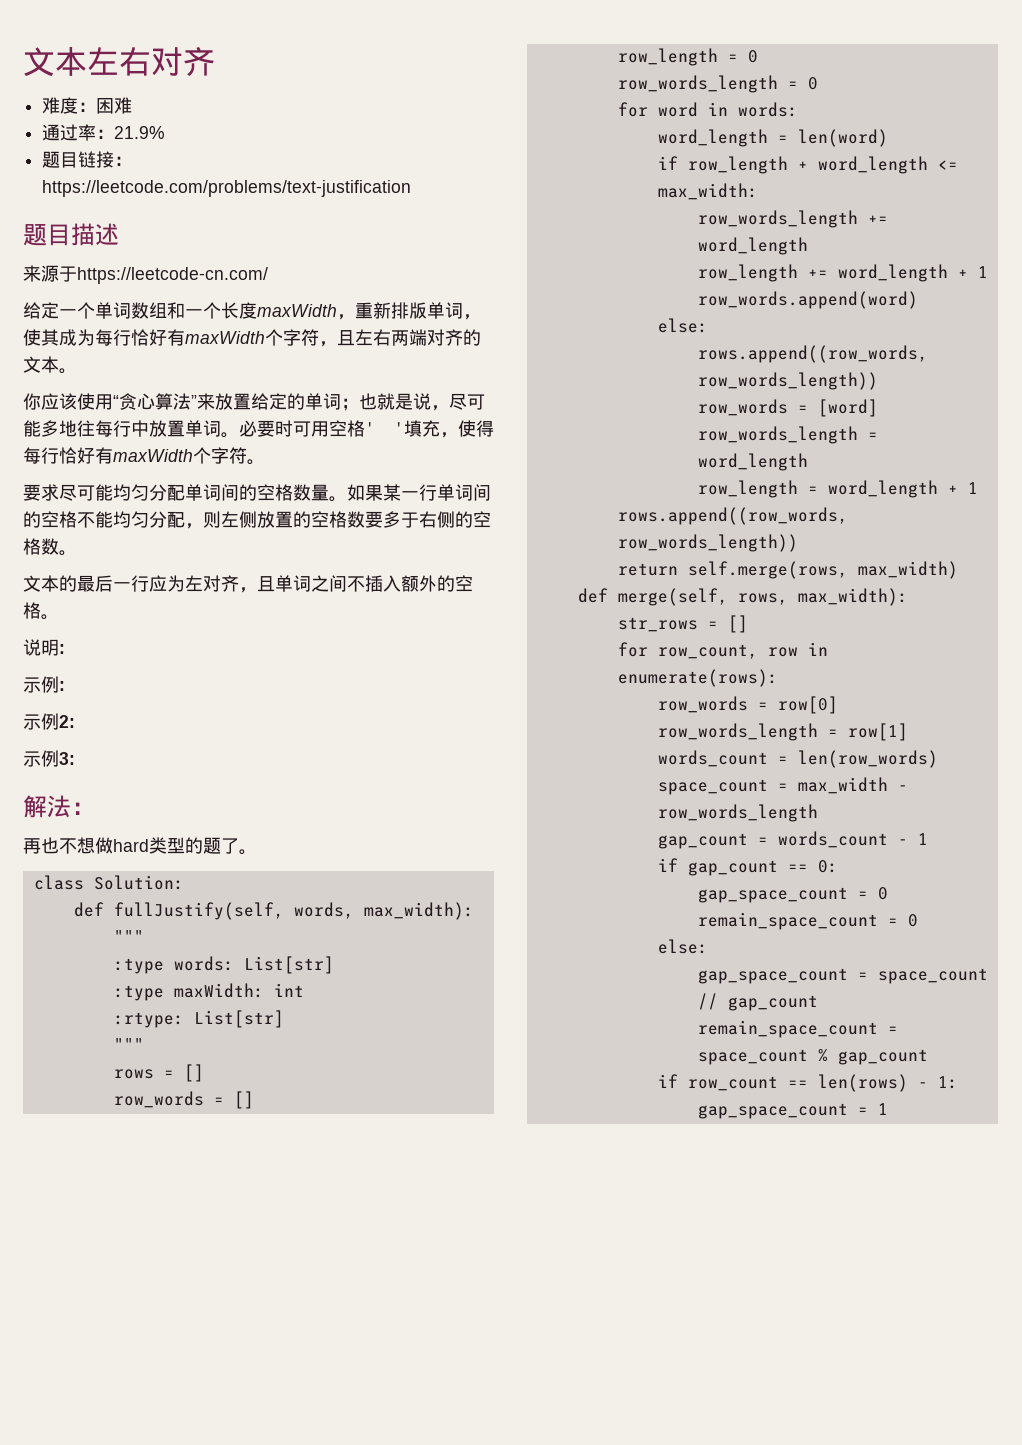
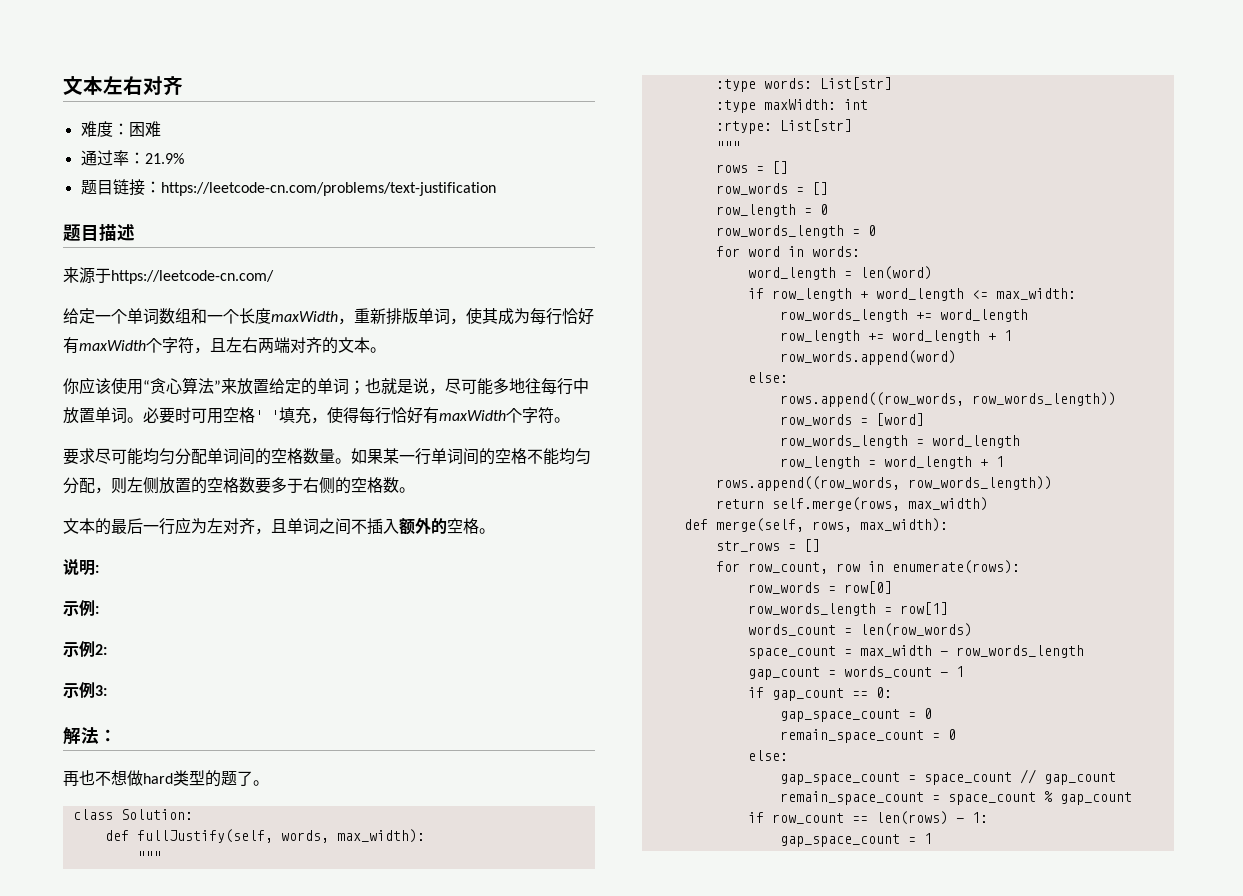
- 题目链接：https://leetcode.com/problems/text-justification
+ 题目链接：https://leetcode-cn.com/problems/text-justification

